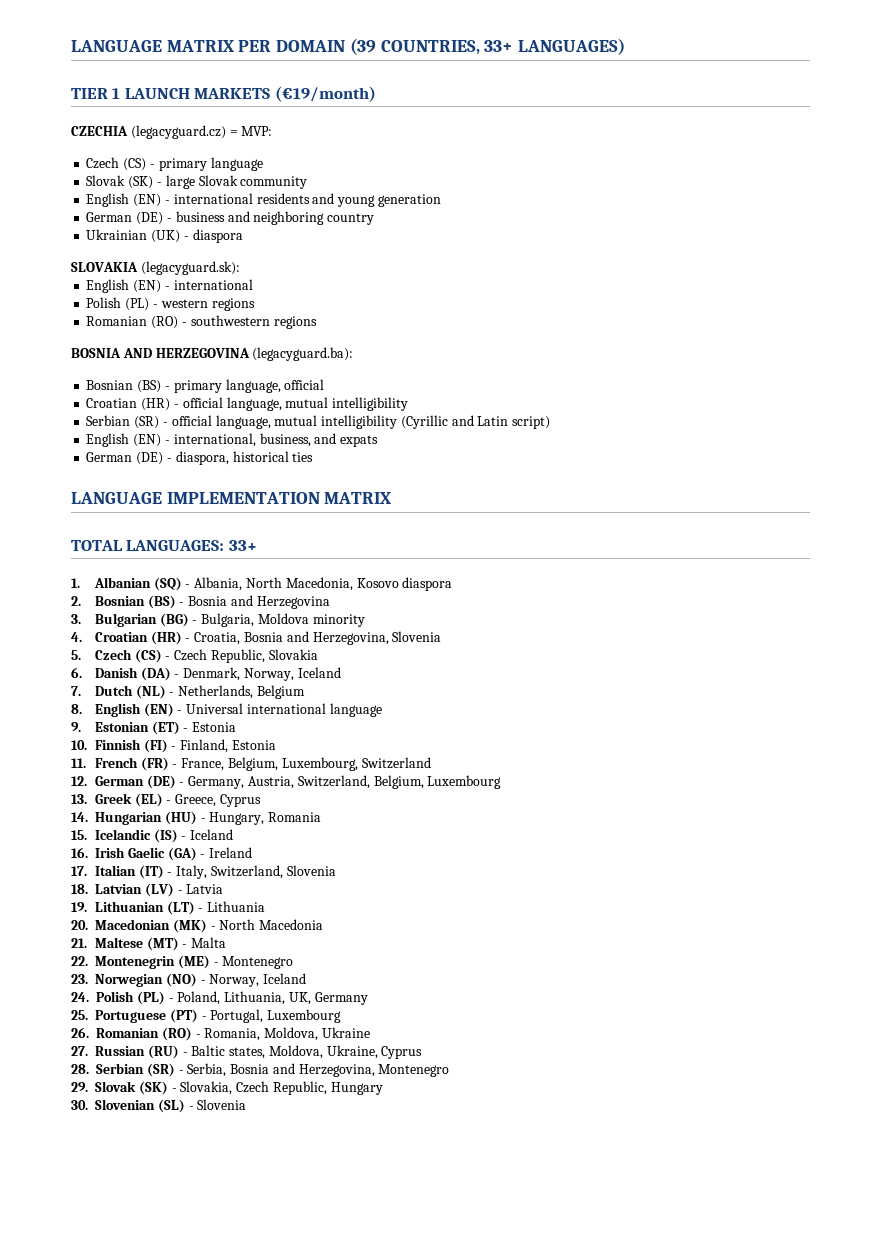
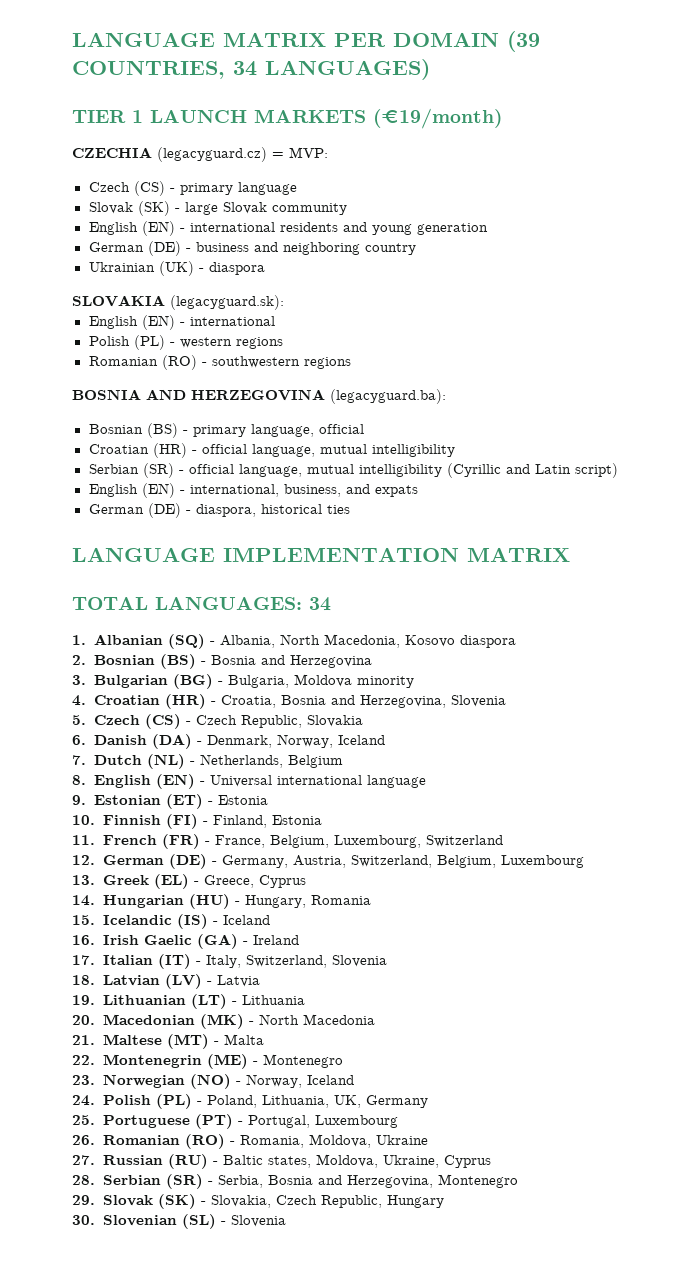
- LANGUAGE MATRIX PER DOMAIN (39 COUNTRIES, 33+ LANGUAGES)
+ LANGUAGE MATRIX PER DOMAIN (39 COUNTRIES, 34 LANGUAGES)
- TOTAL LANGUAGES: 33+
+ TOTAL LANGUAGES: 34

